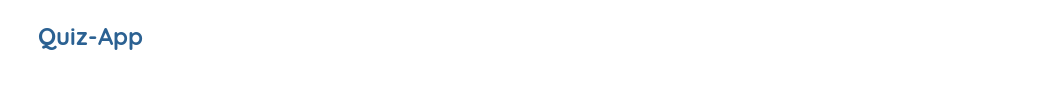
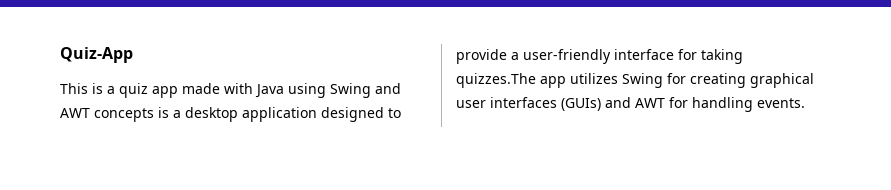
+ This is a quiz app made with Java using Swing and AWT concepts is a desktop application designed to provide a user-friendly interface for taking quizzes.The app utilizes Swing for creating graphical user interfaces (GUIs) and AWT for handling events.

